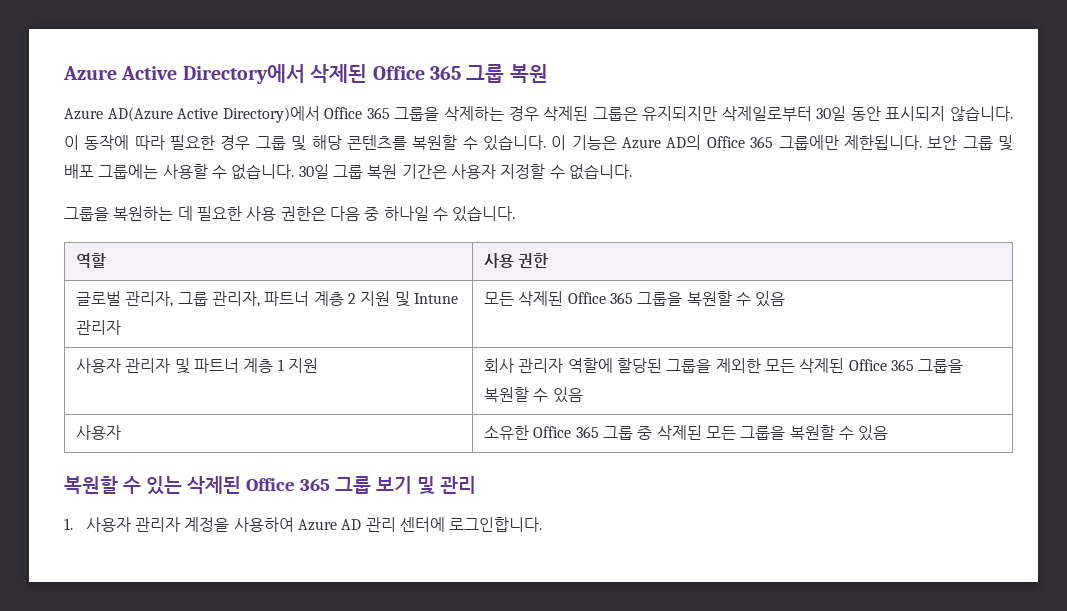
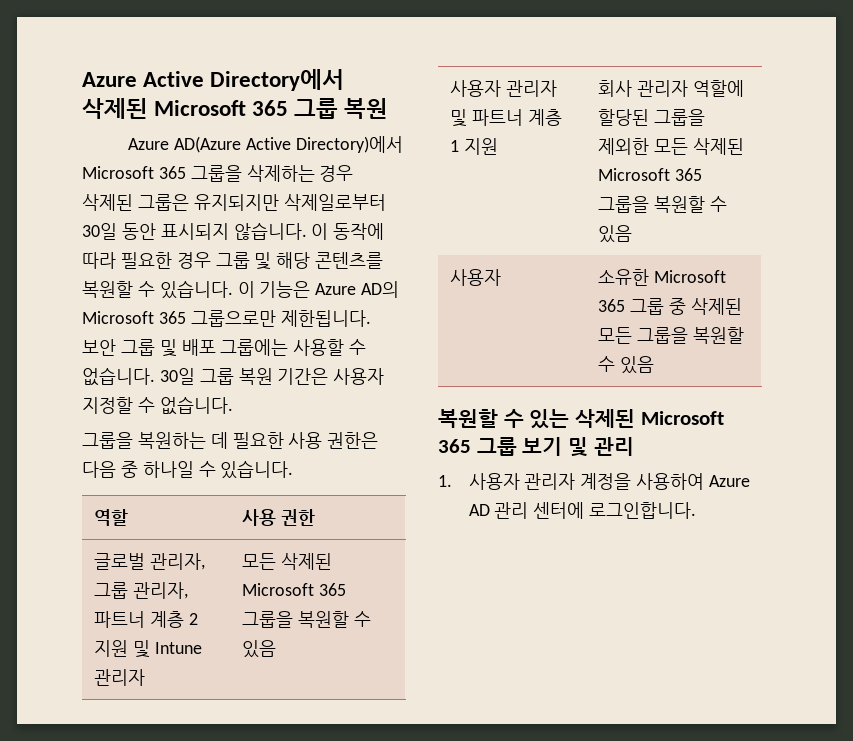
- Azure Active Directory에서 삭제된 Office 365 그룹 복원
+ Azure Active Directory에서 삭제된 Microsoft 365 그룹 복원
- Azure AD(Azure Active Directory)에서 Office 365 그룹을 삭제하는 경우 삭제된 그룹은 유지되지만 삭제일로부터 30일 동안 표시되지 않습니다.
+ Azure AD(Azure Active Directory)에서 Microsoft 365 그룹을 삭제하는 경우 삭제된 그룹은 유지되지만 삭제일로부터 30일 동안 표시되지 않습니다.
- 이 기능은 Azure AD의 Office 365 그룹에만 제한됩니다.
+ 이 기능은 Azure AD의 Microsoft 365 그룹으로만 제한됩니다.
- 글로벌 관리자, 그룹 관리자, 파트너 계층 2 지원 및 Intune 관리자 | 모든 삭제된 Office 365 그룹을 복원할 수 있음
+ 글로벌 관리자, 그룹 관리자, 파트너 계층 2 지원 및 Intune 관리자 | 모든 삭제된 Microsoft 365 그룹을 복원할 수 있음
- 사용자 관리자 및 파트너 계층 1 지원 | 회사 관리자 역할에 할당된 그룹을 제외한 모든 삭제된 Office 365 그룹을 복원할 수 있음
+ 사용자 관리자 및 파트너 계층 1 지원 | 회사 관리자 역할에 할당된 그룹을 제외한 모든 삭제된 Microsoft 365 그룹을 복원할 수 있음
- 사용자 | 소유한 Office 365 그룹 중 삭제된 모든 그룹을 복원할 수 있음
+ 사용자 | 소유한 Microsoft 365 그룹 중 삭제된 모든 그룹을 복원할 수 있음
- 복원할 수 있는 삭제된 Office 365 그룹 보기 및 관리
+ 복원할 수 있는 삭제된 Microsoft 365 그룹 보기 및 관리

